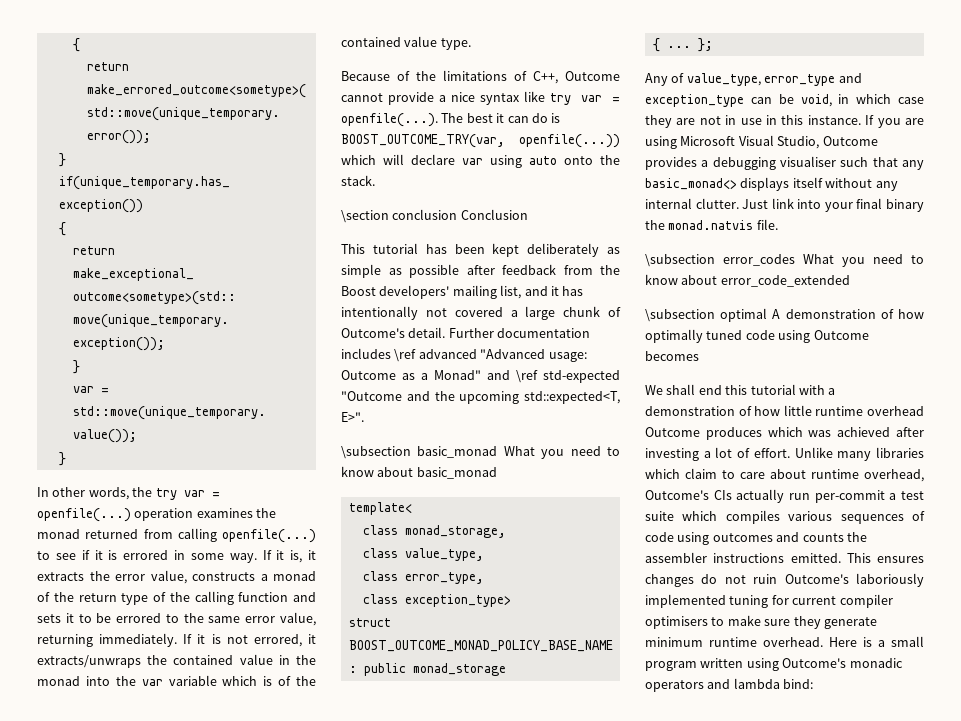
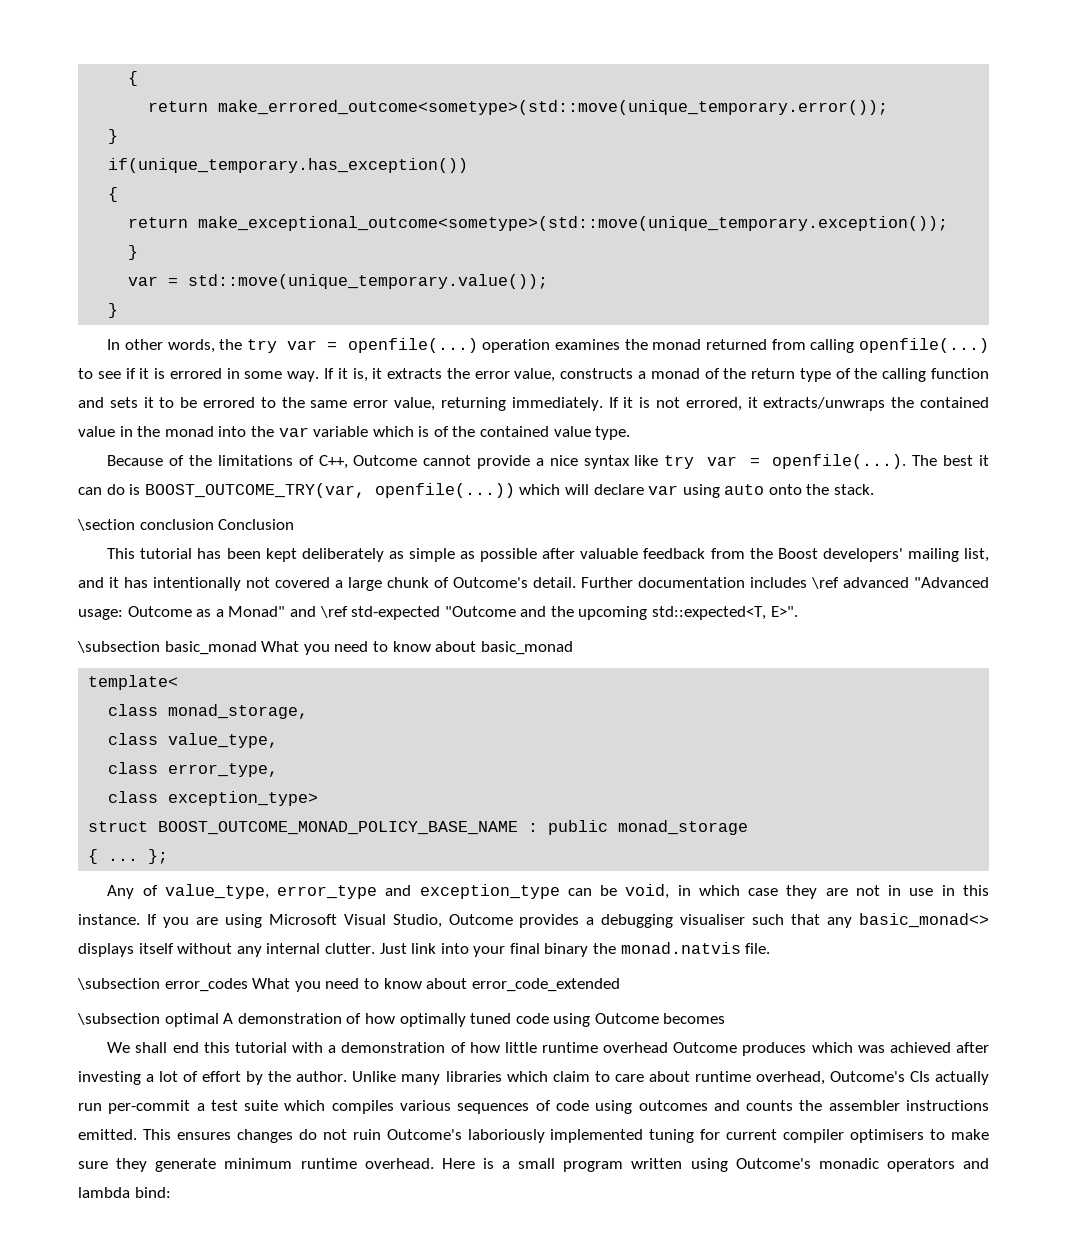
- This tutorial has been kept deliberately as simple as possible after feedback from the Boost developers' mailing list, and it has intentionally not covered a large chunk of Outcome's detail.
+ This tutorial has been kept deliberately as simple as possible after valuable feedback from the Boost developers' mailing list, and it has intentionally not covered a large chunk of Outcome's detail.
- We shall end this tutorial with a demonstration of how little runtime overhead Outcome produces which was achieved after investing a lot of effort.
+ We shall end this tutorial with a demonstration of how little runtime overhead Outcome produces which was achieved after investing a lot of effort by the author.

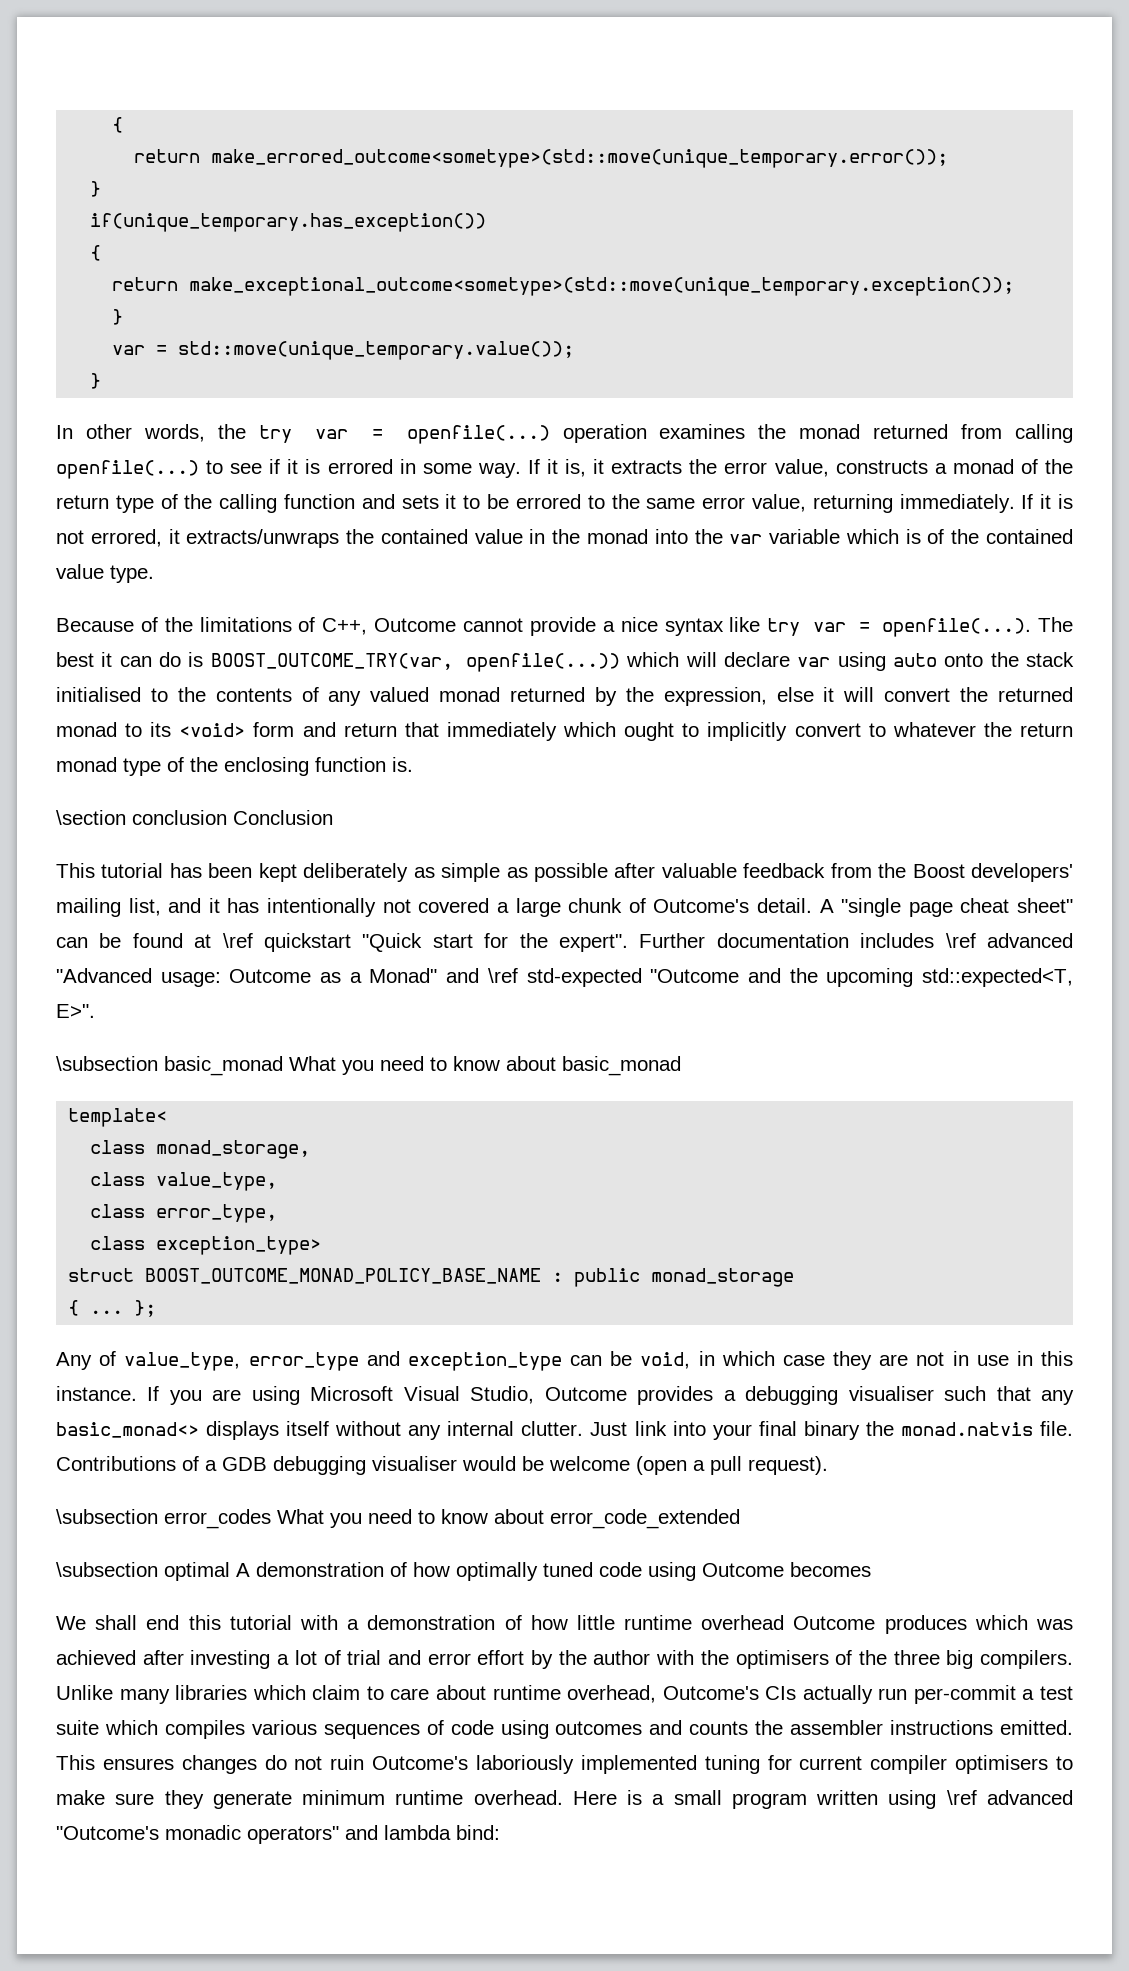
- Because of the limitations of C++, Outcome cannot provide a nice syntax like try var = openfile(...). The best it can do is BOOST_OUTCOME_TRY(var, openfile(...)) which will declare var using auto onto the stack.
+ Because of the limitations of C++, Outcome cannot provide a nice syntax like try var = openfile(...). The best it can do is BOOST_OUTCOME_TRY(var, openfile(...)) which will declare var using auto onto the stack initialised to the contents of any valued monad returned by the expression, else it will convert the returned monad to its <void> form and return that immediately which ought to implicitly convert to whatever the return monad type of the enclosing function is.
+ A "single page cheat sheet" can be found at \ref quickstart "Quick start for the expert".
+ Contributions of a GDB debugging visualiser would be welcome (open a pull request).
- We shall end this tutorial with a demonstration of how little runtime overhead Outcome produces which was achieved after investing a lot of effort by the author.
+ We shall end this tutorial with a demonstration of how little runtime overhead Outcome produces which was achieved after investing a lot of trial and error effort by the author with the optimisers of the three big compilers.
- Here is a small program written using Outcome's monadic operators and lambda bind:
+ Here is a small program written using \ref advanced "Outcome's monadic operators" and lambda bind:

